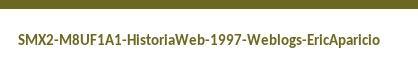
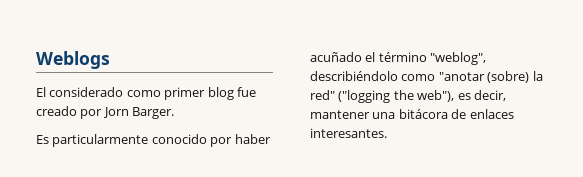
- SMX2-M8UF1A1-HistoriaWeb-1997-Weblogs-EricAparicio
+ Weblogs
+ El considerado como primer blog fue creado por Jorn Barger.
+ Es particularmente conocido por haber acuñado el término "weblog", describiéndolo como "anotar (sobre) la red" ("logging the web"), es decir, mantener una bitácora de enlaces interesantes.

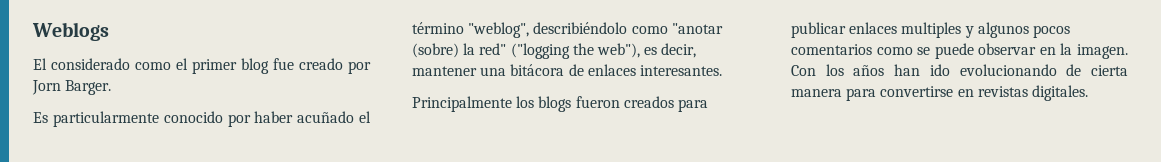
- El considerado como primer blog fue creado por Jorn Barger.
+ El considerado como el primer blog fue creado por Jorn Barger.
+ Principalmente los blogs fueron creados para publicar enlaces multiples y algunos pocos comentarios como se puede observar en la imagen. Con los años han ido evolucionando de cierta manera para convertirse en revistas digitales.

